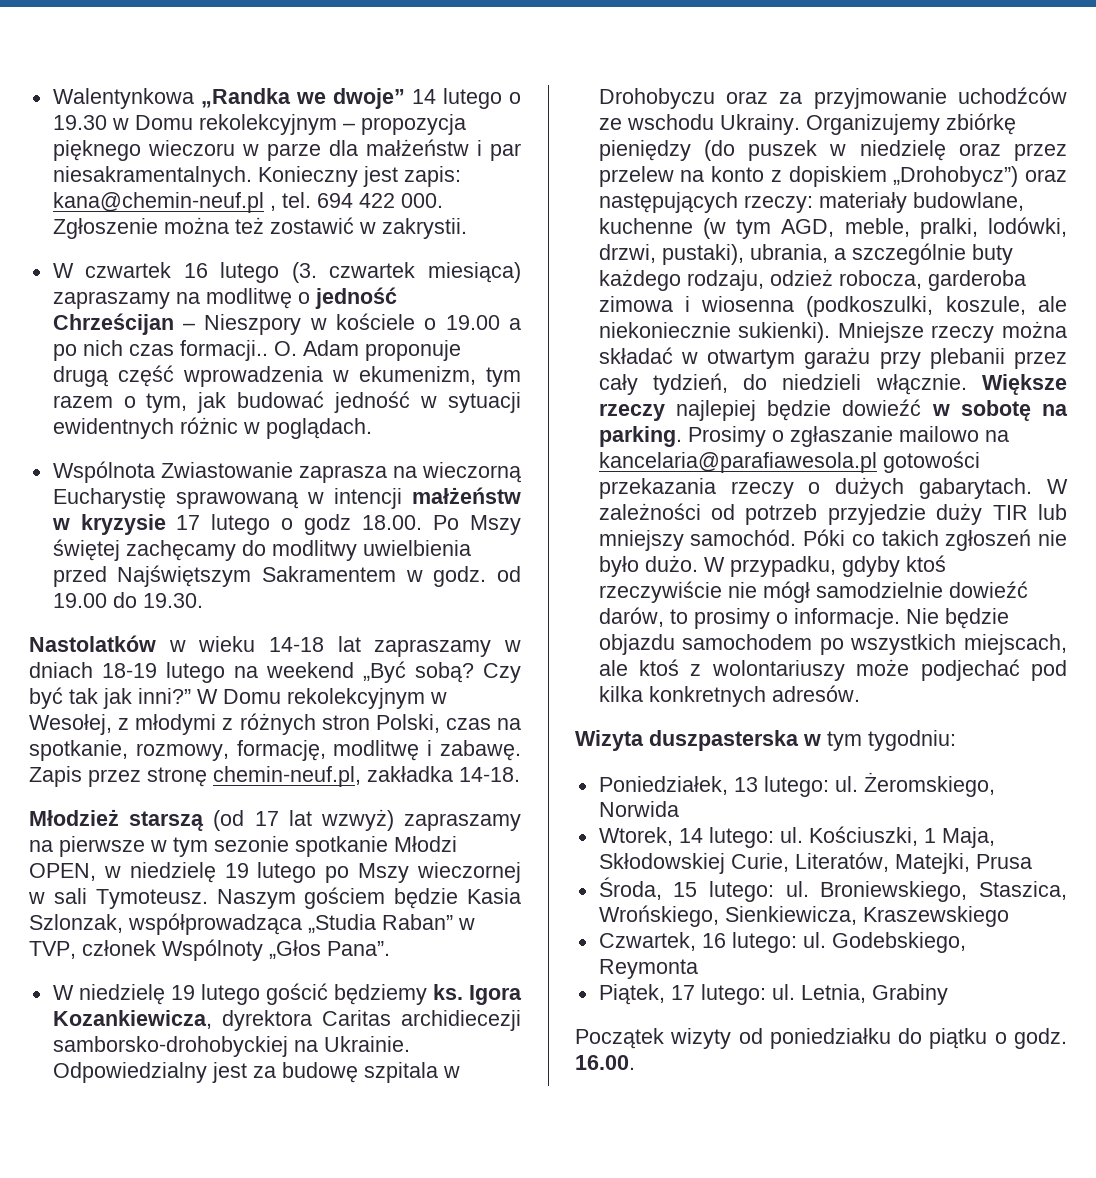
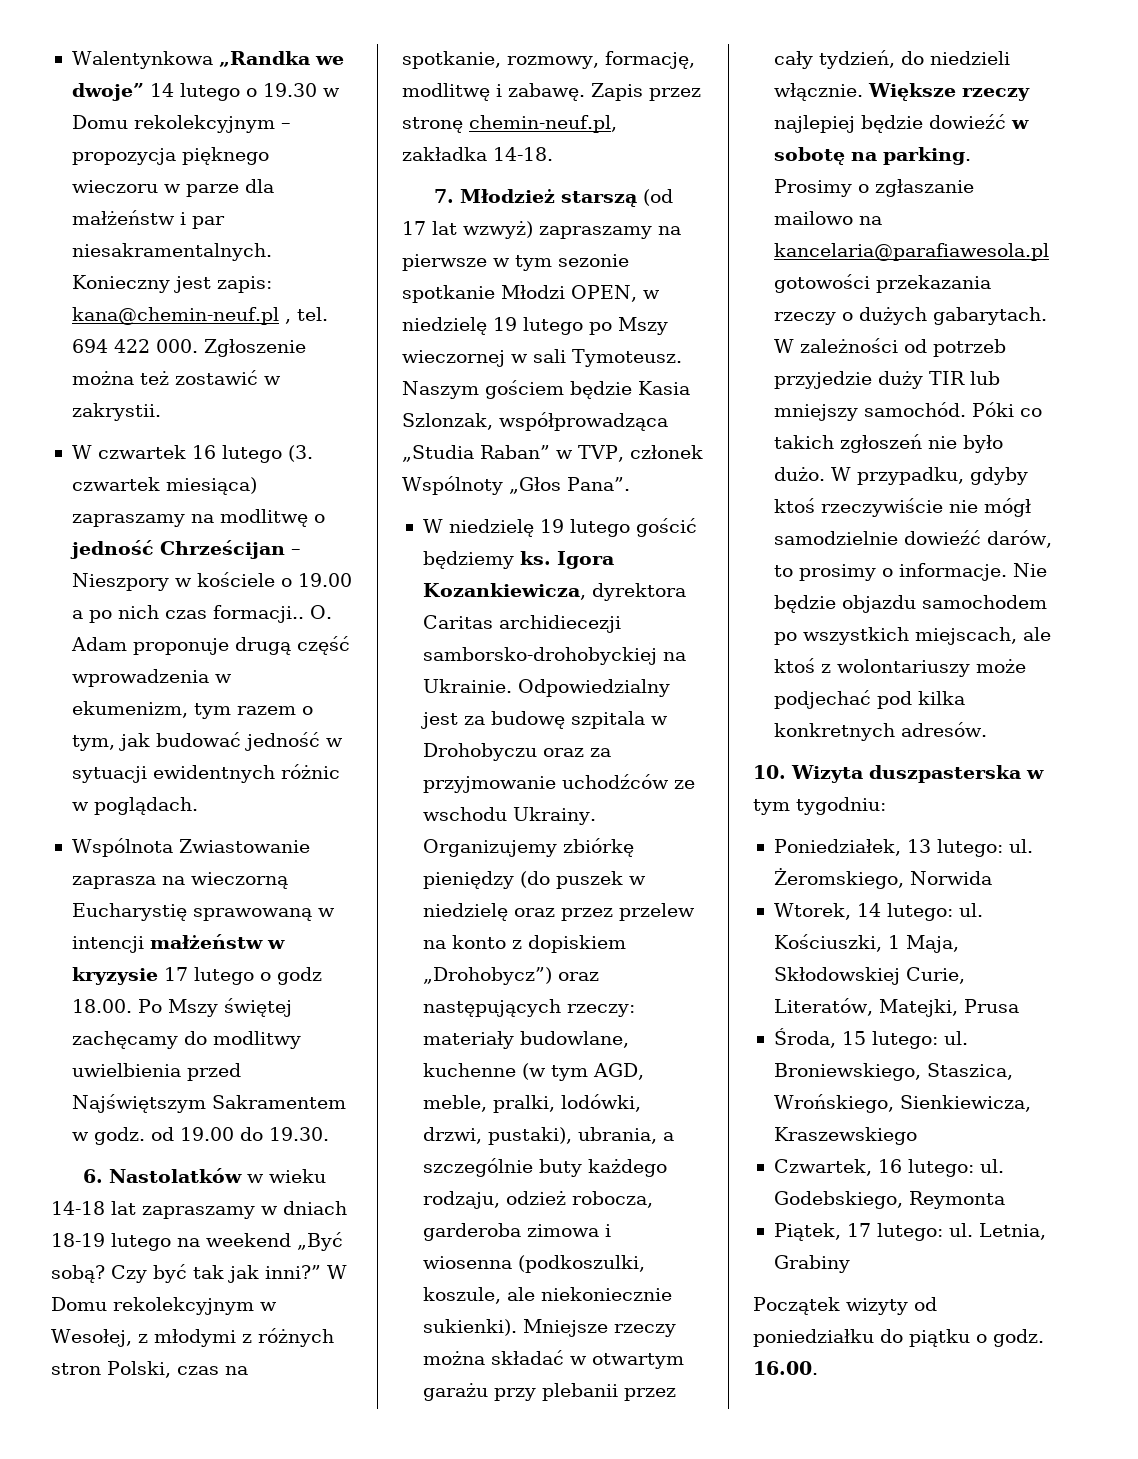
- Nastolatków w wieku 14-18 lat zapraszamy w dniach 18-19 lutego na weekend „Być sobą?
+ 6. Nastolatków w wieku 14-18 lat zapraszamy w dniach 18-19 lutego na weekend „Być sobą?
- Młodzież starszą (od 17 lat wzwyż) zapraszamy na pierwsze w tym sezonie spotkanie Młodzi OPEN, w niedzielę 19 lutego po Mszy wieczornej w sali Tymoteusz.
+ 7. Młodzież starszą (od 17 lat wzwyż) zapraszamy na pierwsze w tym sezonie spotkanie Młodzi OPEN, w niedzielę 19 lutego po Mszy wieczornej w sali Tymoteusz.
- Wizyta duszpasterska w tym tygodniu:
+ 10. Wizyta duszpasterska w tym tygodniu:

